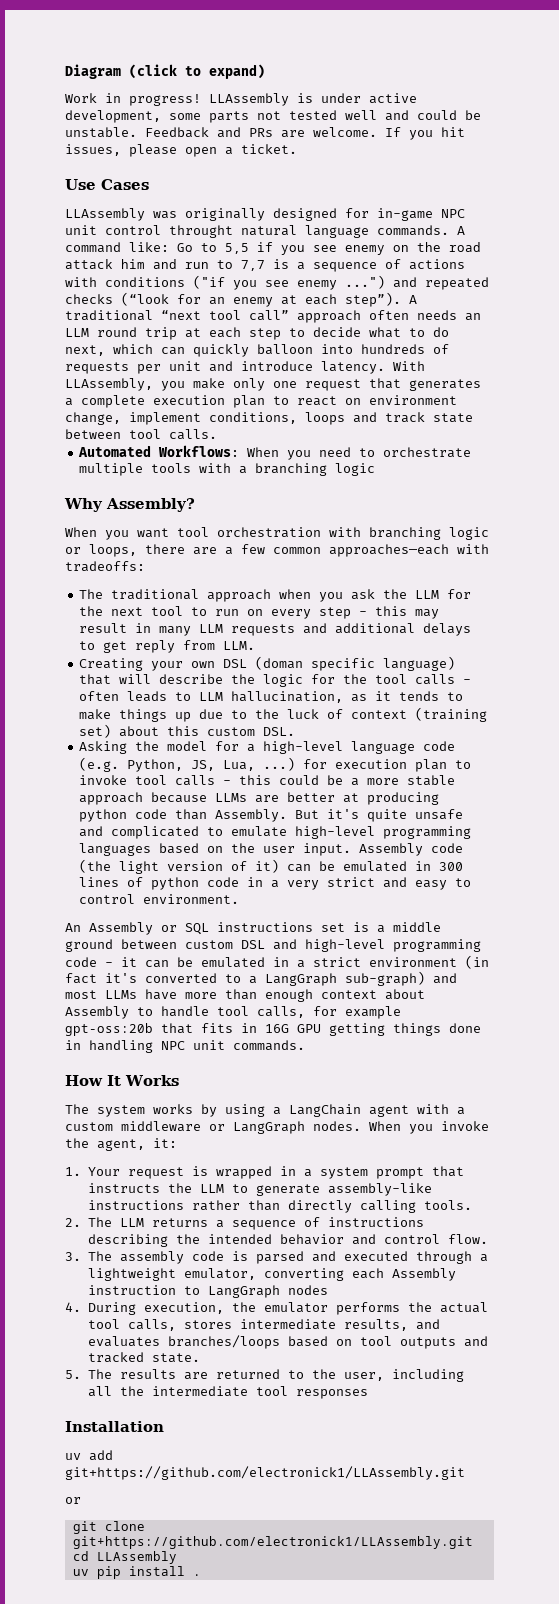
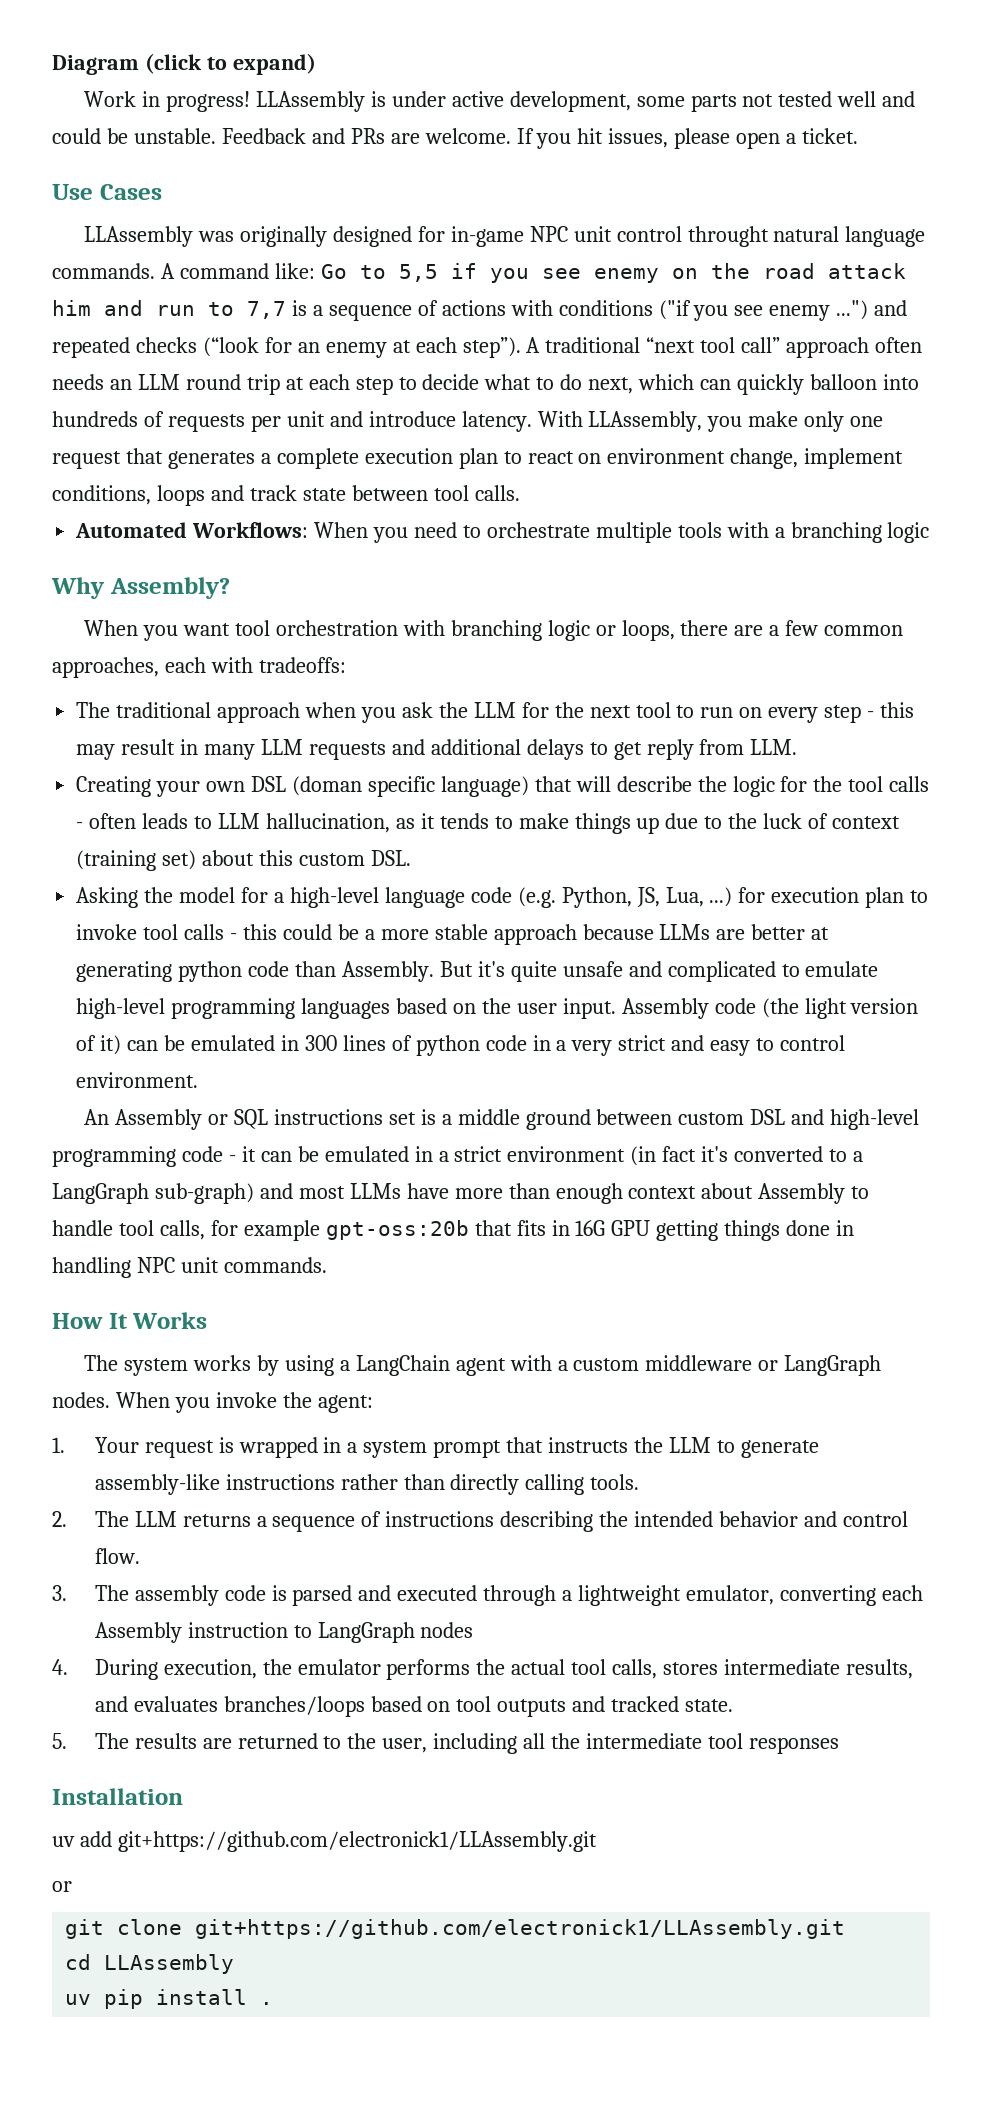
- When you want tool orchestration with branching logic or loops, there are a few common approaches—each with tradeoffs:
+ When you want tool orchestration with branching logic or loops, there are a few common approaches, each with tradeoffs:
- Asking the model for a high-level language code (e.g. Python, JS, Lua, ...) for execution plan to invoke tool calls - this could be a more stable approach because LLMs are better at producing python code than Assembly.
+ Asking the model for a high-level language code (e.g. Python, JS, Lua, ...) for execution plan to invoke tool calls - this could be a more stable approach because LLMs are better at generating python code than Assembly.
- When you invoke the agent, it:
+ When you invoke the agent:

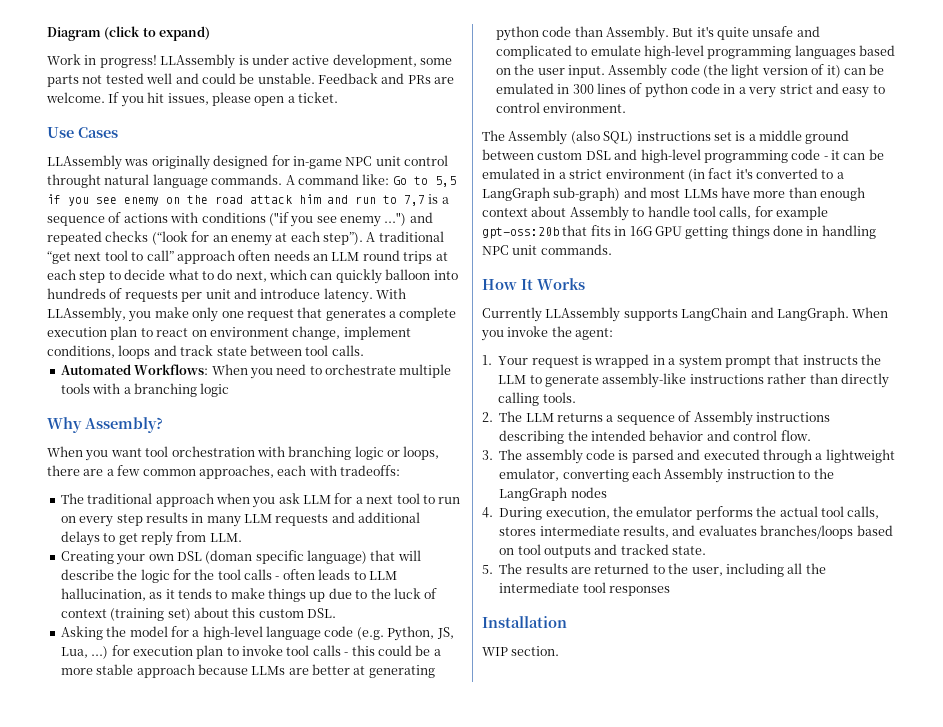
- A traditional “next tool call” approach often needs an LLM round trip at each step to decide what to do next, which can quickly balloon into hundreds of requests per unit and introduce latency.
+ A traditional “get next tool to call” approach often needs an LLM round trips at each step to decide what to do next, which can quickly balloon into hundreds of requests per unit and introduce latency.
- The traditional approach when you ask the LLM for the next tool to run on every step - this may result in many LLM requests and additional delays to get reply from LLM.
+ The traditional approach when you ask LLM for a next tool to run on every step results in many LLM requests and additional delays to get reply from LLM.
- An Assembly or SQL instructions set is a middle ground between custom DSL and high-level programming code - it can be emulated in a strict environment (in fact it's converted to a LangGraph sub-graph) and most LLMs have more than enough context about Assembly to handle tool calls, for example gpt-oss:20b that fits in 16G GPU getting things done in handling NPC unit commands.
+ The Assembly (also SQL) instructions set is a middle ground between custom DSL and high-level programming code - it can be emulated in a strict environment (in fact it's converted to a LangGraph sub-graph) and most LLMs have more than enough context about Assembly to handle tool calls, for example gpt-oss:20b that fits in 16G GPU getting things done in handling NPC unit commands.
- The system works by using a LangChain agent with a custom middleware or LangGraph nodes.
+ Currently LLAssembly supports LangChain and LangGraph.
- 2. The LLM returns a sequence of instructions describing the intended behavior and control flow.
+ 2. The LLM returns a sequence of Assembly instructions describing the intended behavior and control flow.
- 3. The assembly code is parsed and executed through a lightweight emulator, converting each Assembly instruction to LangGraph nodes
+ 3. The assembly code is parsed and executed through a lightweight emulator, converting each Assembly instruction to the LangGraph nodes
- uv add git+https://github.com/electronick1/LLAssembly.git
- or
- git clone git+https://github.com/electronick1/LLAssembly.git
- cd LLAssembly
- uv pip install .
+ WIP section.

